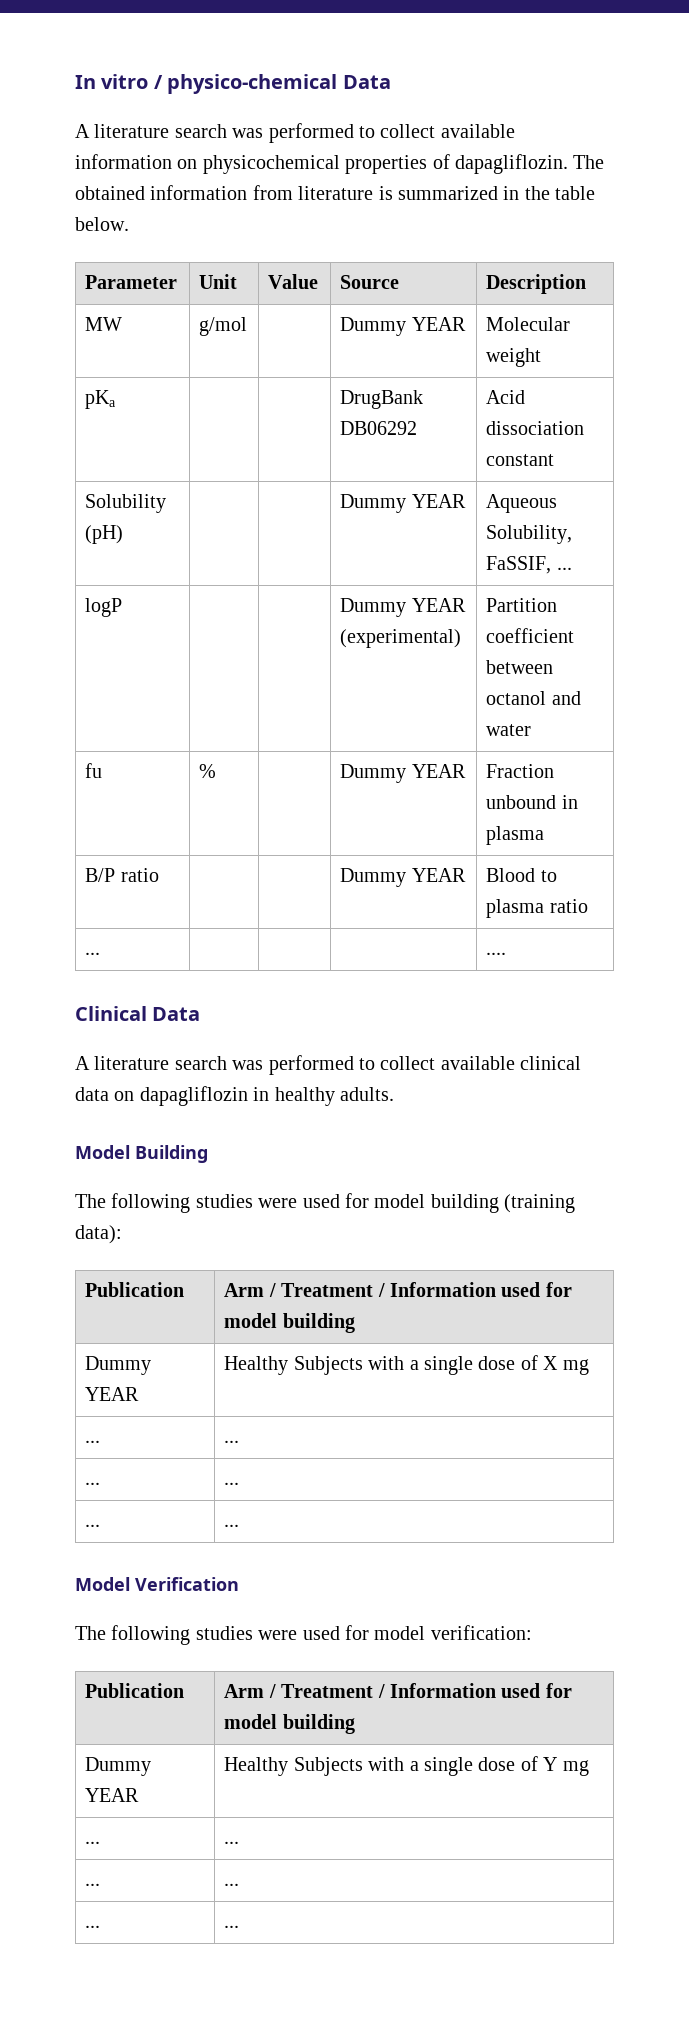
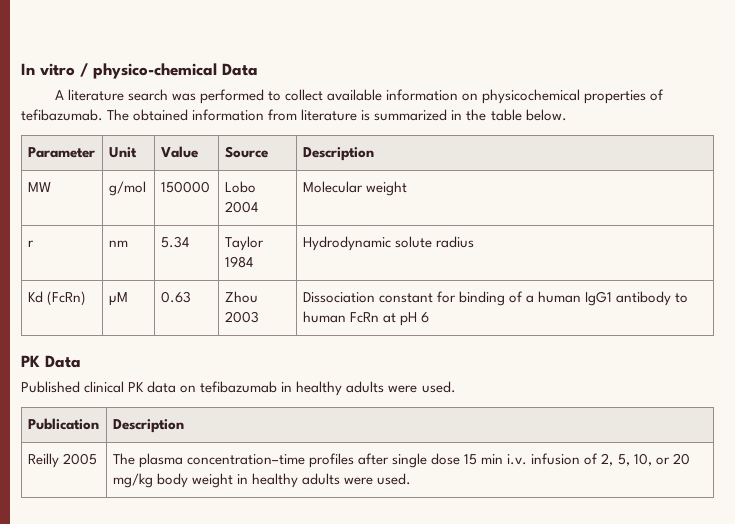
- A literature search was performed to collect available information on physicochemical properties of dapagliflozin.
+ A literature search was performed to collect available information on physicochemical properties of tefibazumab.
- MW | g/mol | | Dummy YEAR | Molecular weight
+ MW | g/mol | 150000 | Lobo 2004 | Molecular weight
- pKa | | | DrugBank DB06292 | Acid dissociation constant
- Solubility (pH) | | | Dummy YEAR | Aqueous Solubility, FaSSIF, ...
- logP | | | Dummy YEAR (experimental) | Partition coefficient between octanol and water
- fu | % | | Dummy YEAR | Fraction unbound in plasma
- B/P ratio | | | Dummy YEAR | Blood to plasma ratio
- ... | | | | ....
- Clinical Data
- A literature search was performed to collect available clinical data on dapagliflozin in healthy adults.
- Model Building
- The following studies were used for model building (training data):
- Publication | Arm / Treatment / Information used for model building
- Dummy YEAR | Healthy Subjects with a single dose of X mg
- ... | ...
- ... | ...
- ... | ...
- Model Verification
- The following studies were used for model verification:
- Publication | Arm / Treatment / Information used for model building
- Dummy YEAR | Healthy Subjects with a single dose of Y mg
- ... | ...
- ... | ...
- ... | ...
+ r | nm | 5.34 | Taylor 1984 | Hydrodynamic solute radius
+ Kd (FcRn) | µM | 0.63 | Zhou 2003 | Dissociation constant for binding of a human IgG1 antibody to human FcRn at pH 6
+ PK Data
+ Published clinical PK data on tefibazumab in healthy adults were used.
+ Publication | Description
+ Reilly 2005 | The plasma concentration–time profiles after single dose 15 min i.v. infusion of 2, 5, 10, or 20 mg/kg body weight in healthy adults were used.

